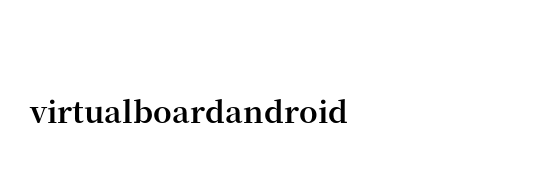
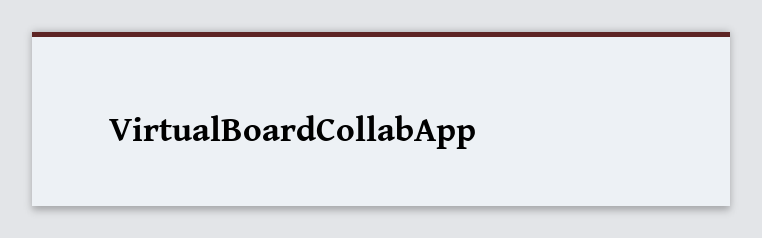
- virtualboardandroid
+ VirtualBoardCollabApp

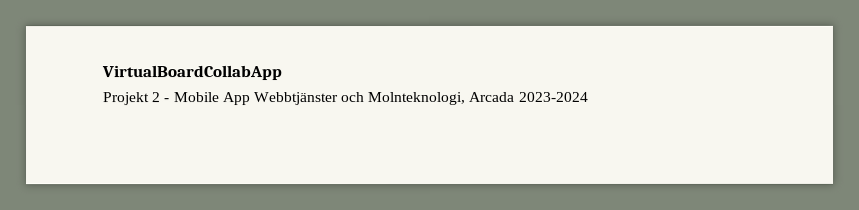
+ Projekt 2 - Mobile App Webbtjänster och Molnteknologi, Arcada 2023-2024

